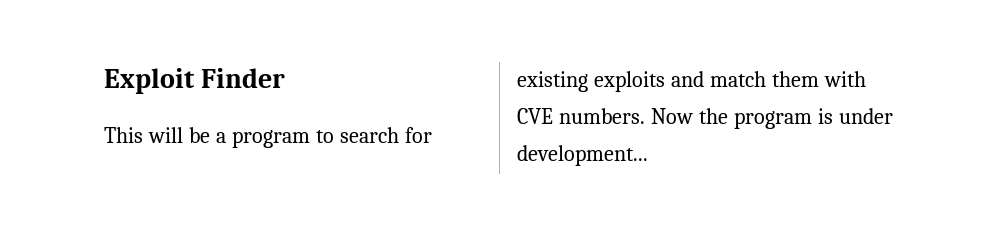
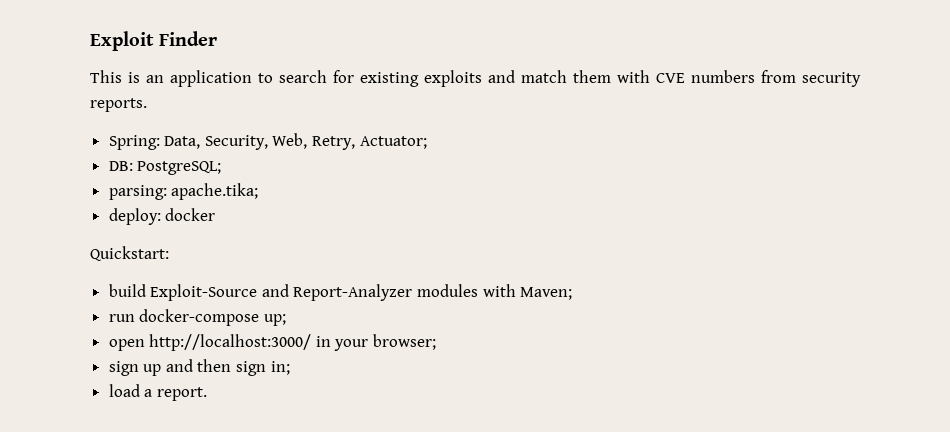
- This will be a program to search for existing exploits and match them with CVE numbers. Now the program is under development...
+ This is an application to search for existing exploits and match them with CVE numbers from security reports.
+ Spring: Data, Security, Web, Retry, Actuator;
+ DB: PostgreSQL;
+ parsing: apache.tika;
+ deploy: docker
+ Quickstart:
+ build Exploit-Source and Report-Analyzer modules with Maven;
+ run docker-compose up;
+ open http://localhost:3000/ in your browser;
+ sign up and then sign in;
+ load a report.

